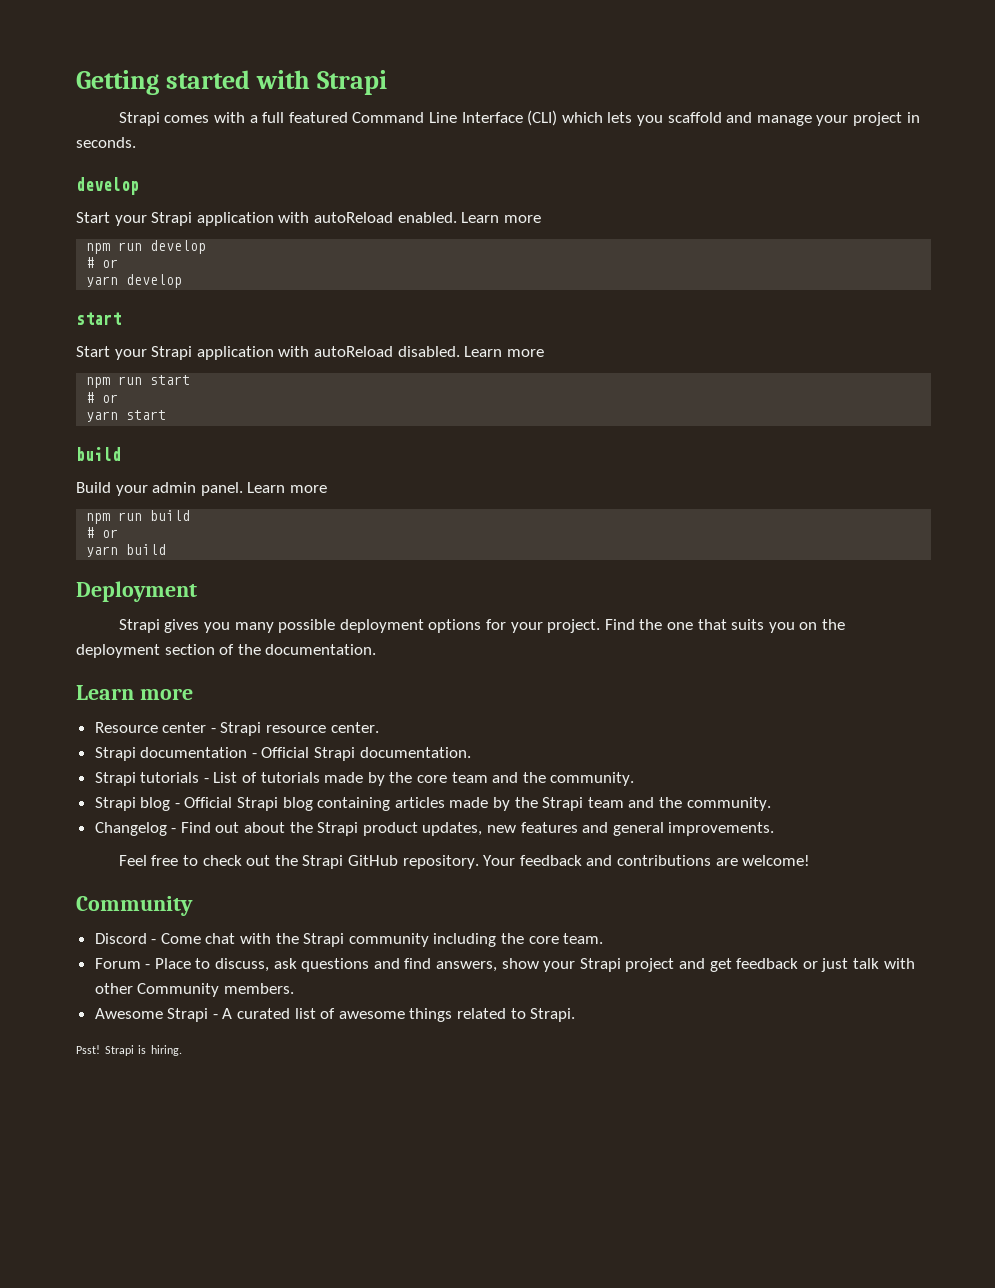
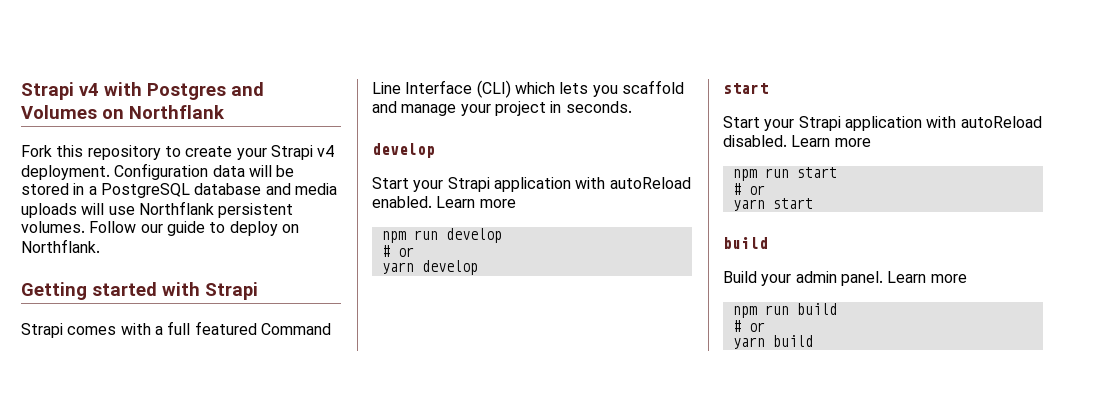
+ Strapi v4 with Postgres and Volumes on Northflank
+ Fork this repository to create your Strapi v4 deployment. Configuration data will be stored in a PostgreSQL database and media uploads will use Northflank persistent volumes. Follow our guide to deploy on Northflank.
- Deployment
- Strapi gives you many possible deployment options for your project. Find the one that suits you on the deployment section of the documentation.
- Learn more
- Resource center - Strapi resource center.
- Strapi documentation - Official Strapi documentation.
- Strapi tutorials - List of tutorials made by the core team and the community.
- Strapi blog - Official Strapi blog containing articles made by the Strapi team and the community.
- Changelog - Find out about the Strapi product updates, new features and general improvements.
- Feel free to check out the Strapi GitHub repository. Your feedback and contributions are welcome!
- Community
- Discord - Come chat with the Strapi community including the core team.
- Forum - Place to discuss, ask questions and find answers, show your Strapi project and get feedback or just talk with other Community members.
- Awesome Strapi - A curated list of awesome things related to Strapi.
- Psst! Strapi is hiring.

